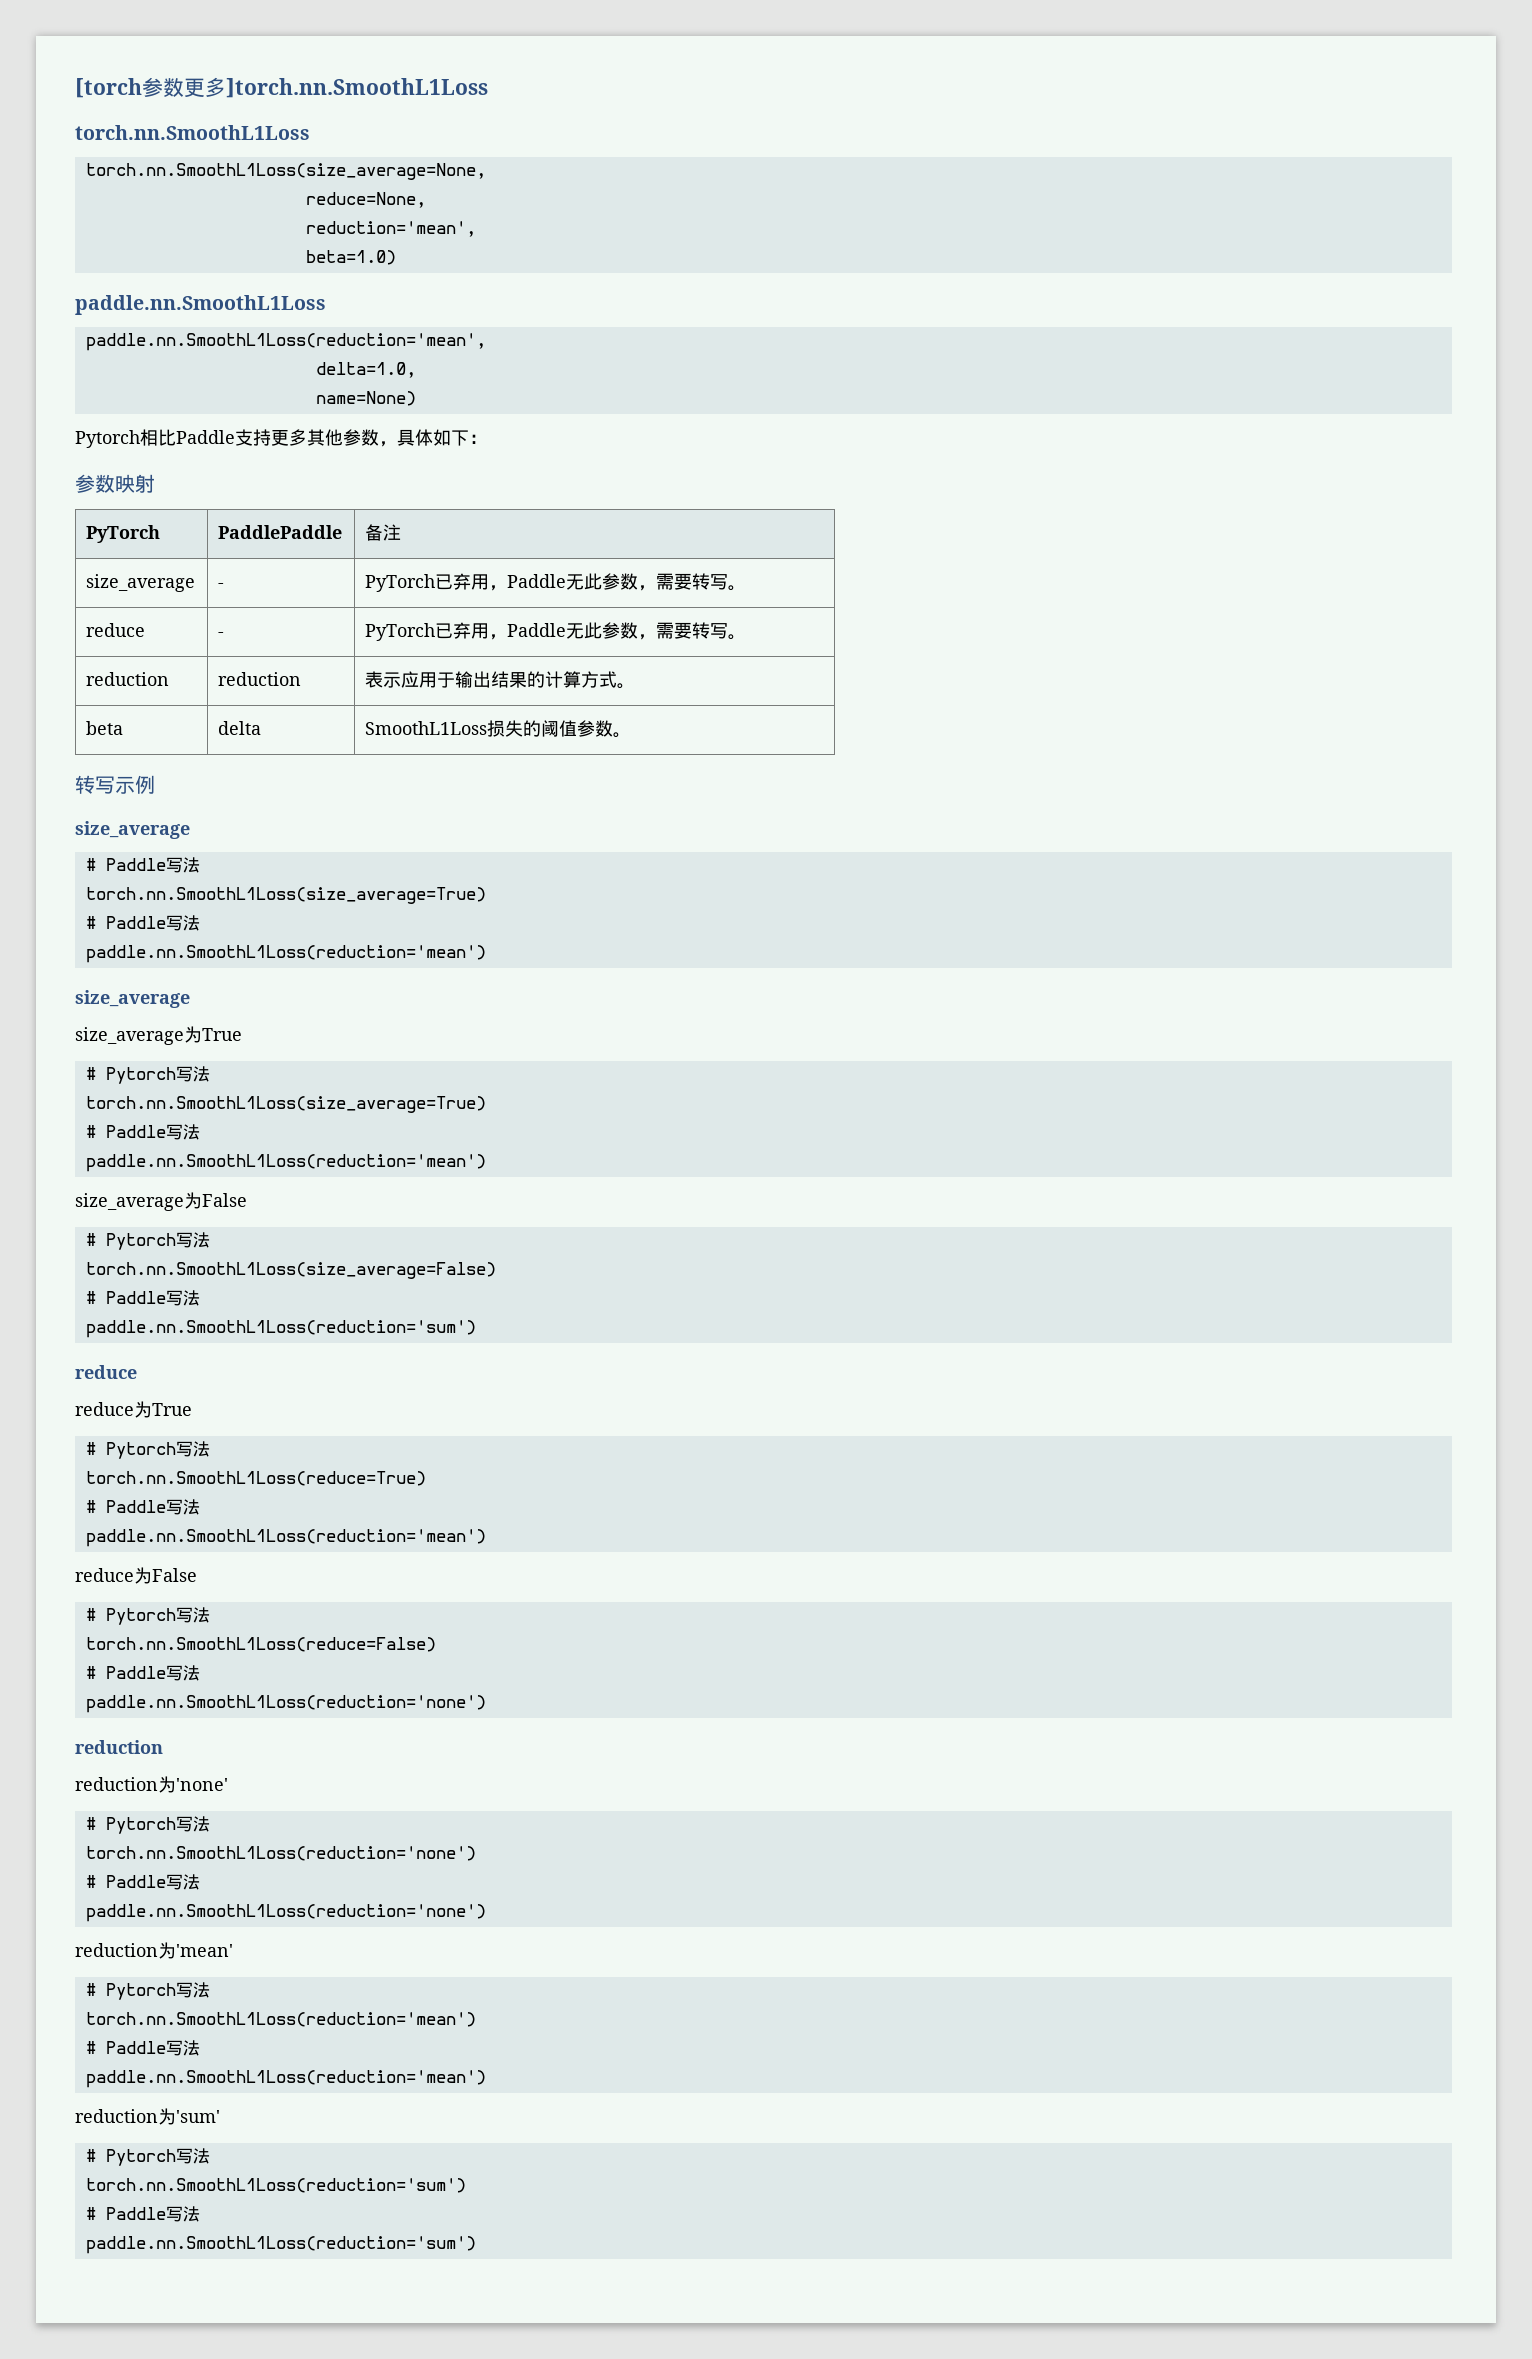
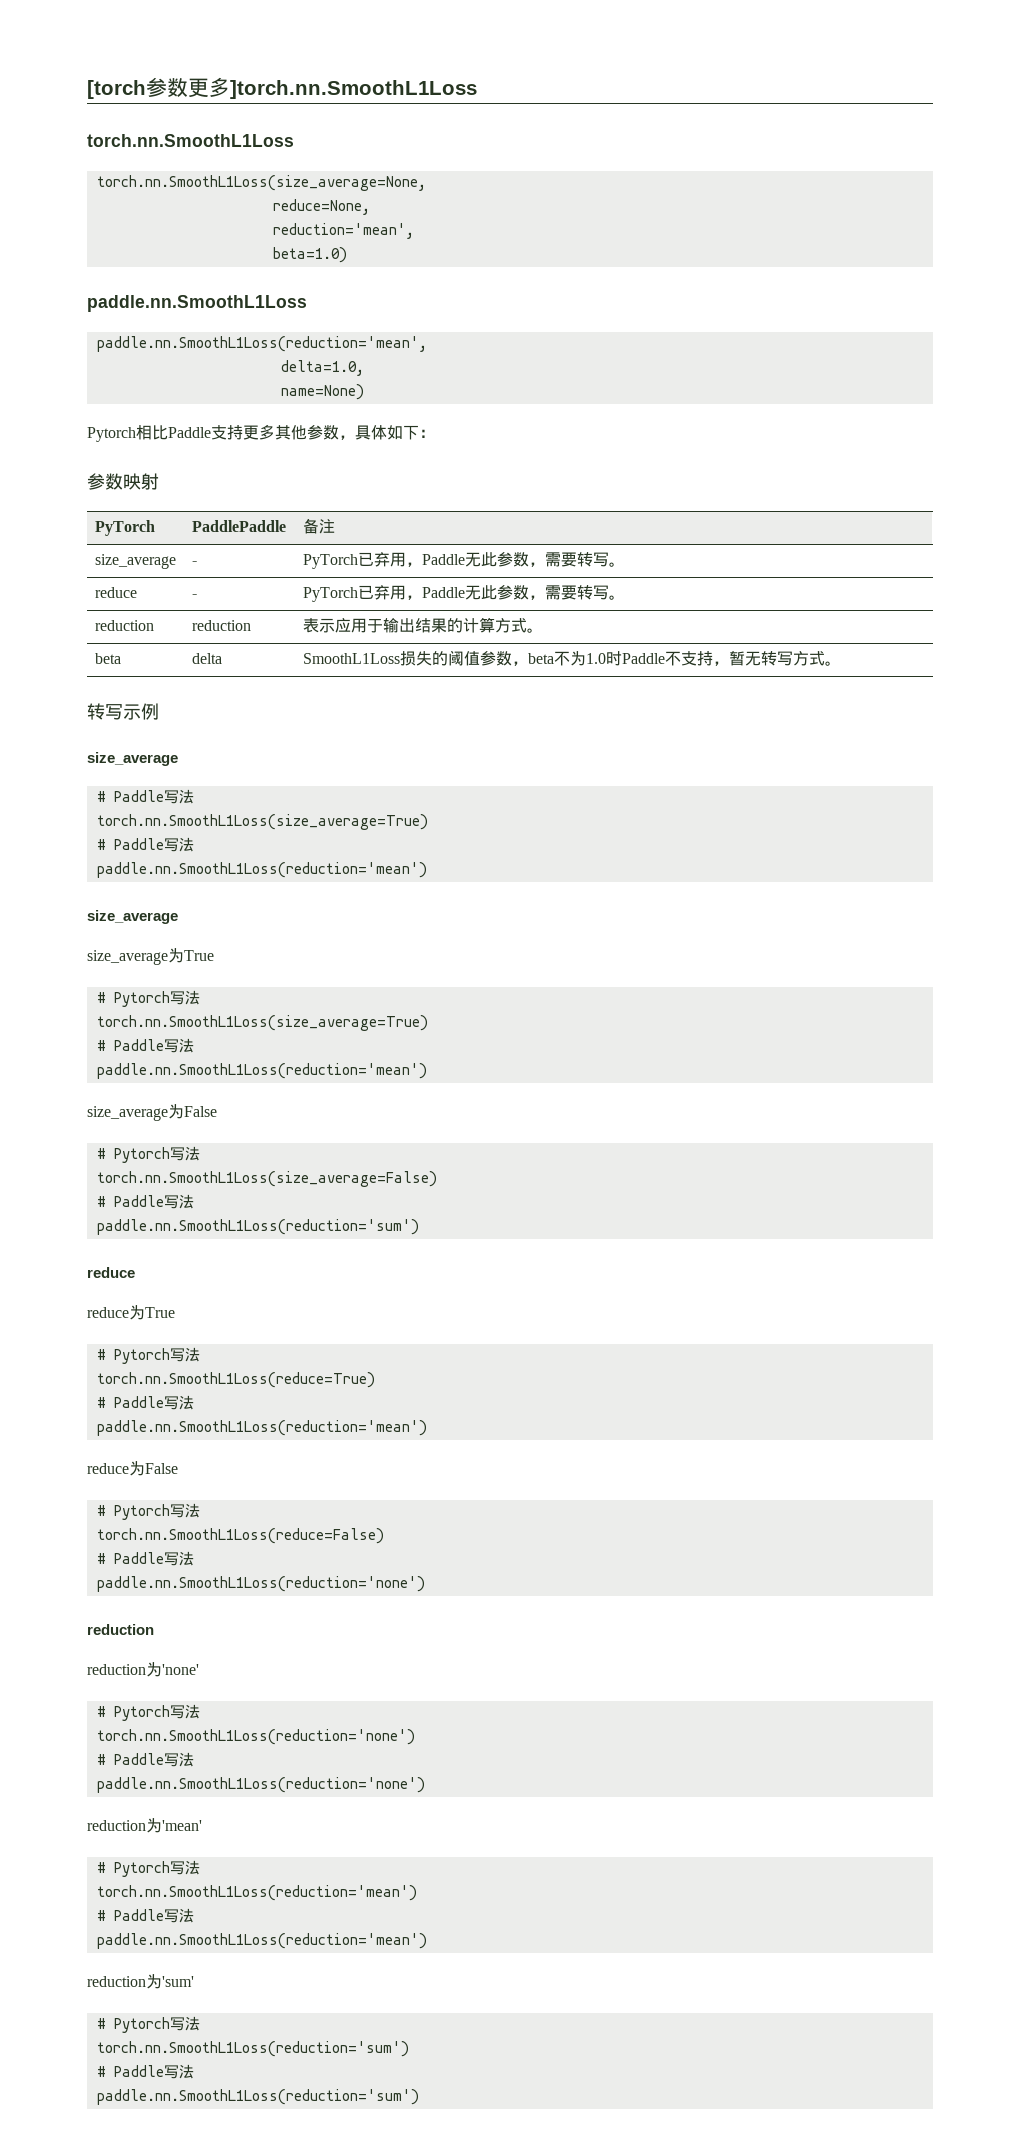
- beta | delta | SmoothL1Loss损失的阈值参数。
+ beta | delta | SmoothL1Loss损失的阈值参数，beta不为1.0时Paddle不支持，暂无转写方式。

